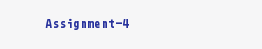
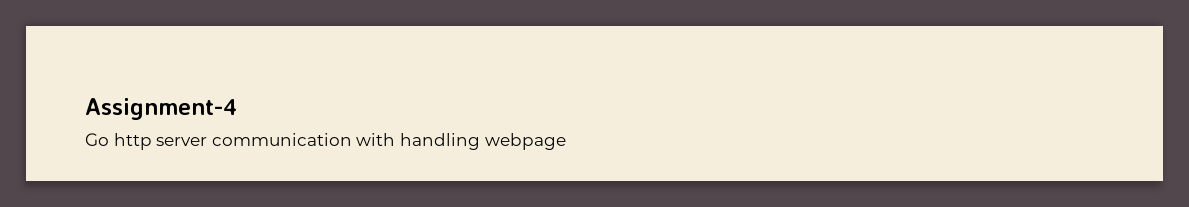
+ Go http server communication with handling webpage

